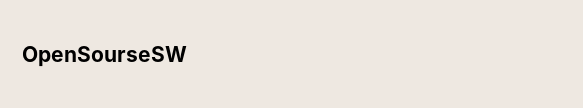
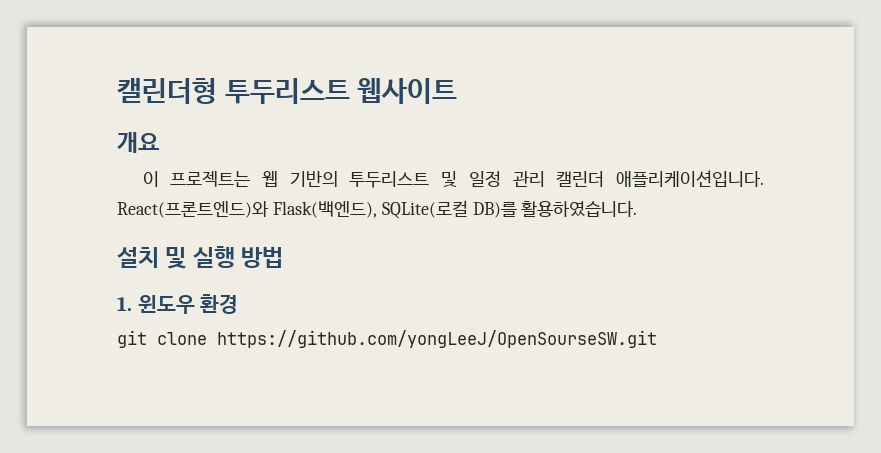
- OpenSourseSW
+ 캘린더형 투두리스트 웹사이트
+ 개요
+ 이 프로젝트는 웹 기반의 투두리스트 및 일정 관리 캘린더 애플리케이션입니다. React(프론트엔드)와 Flask(백엔드), SQLite(로컬 DB)를 활용하였습니다.
+ 설치 및 실행 방법
+ 1. 윈도우 환경
+ git clone https://github.com/yongLeeJ/OpenSourseSW.git

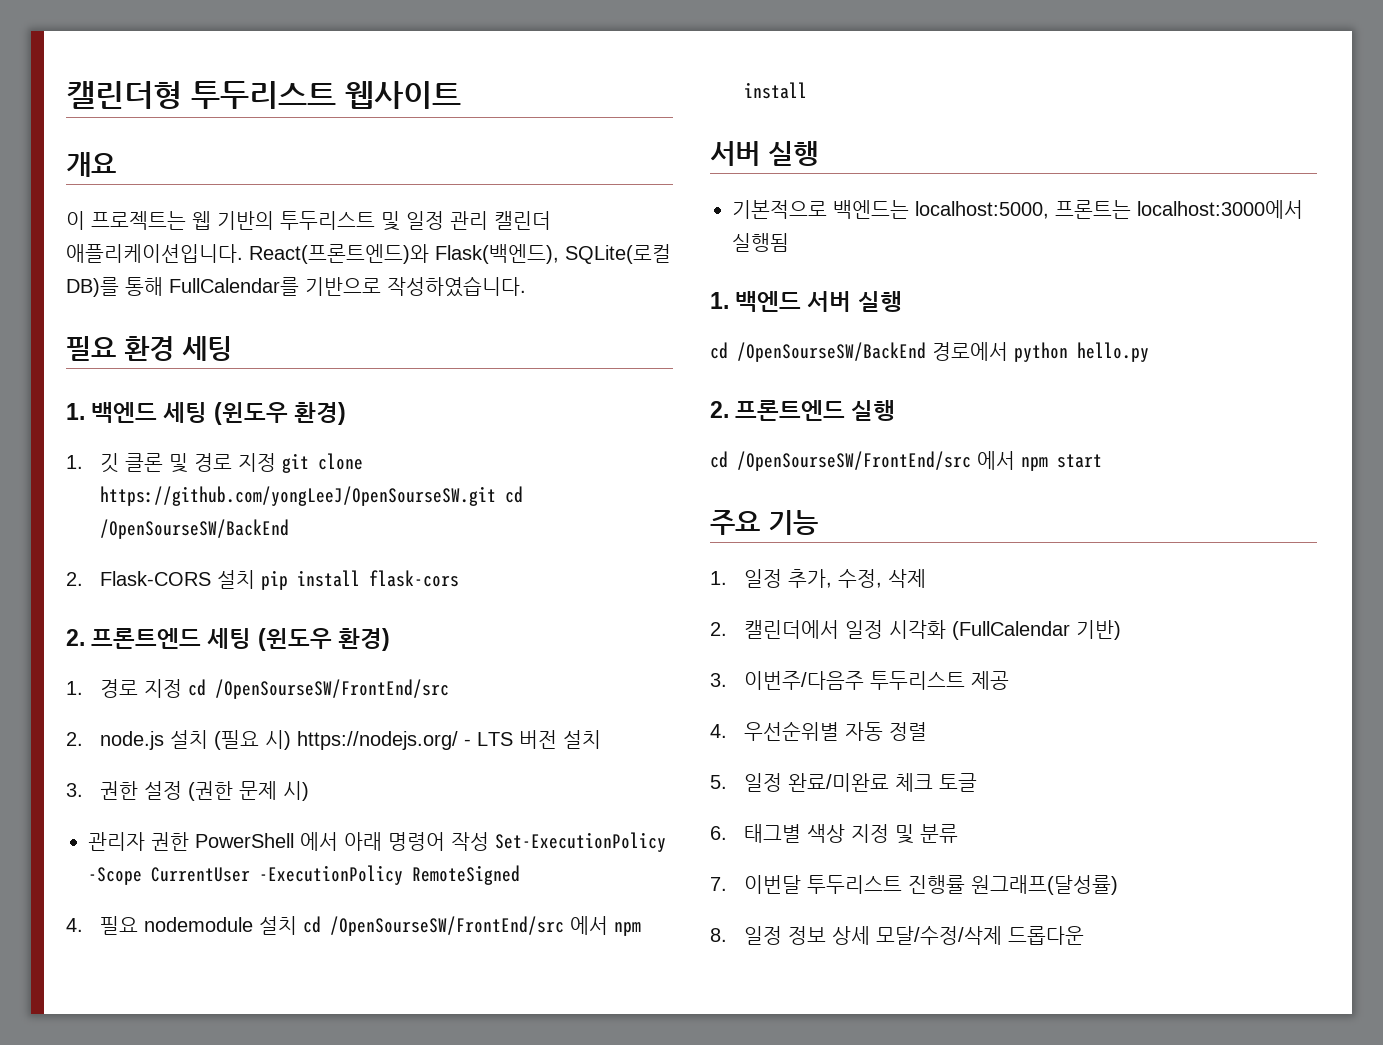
- React(프론트엔드)와 Flask(백엔드), SQLite(로컬 DB)를 활용하였습니다.
- 설치 및 실행 방법
- 1. 윈도우 환경
- git clone https://github.com/yongLeeJ/OpenSourseSW.git
+ React(프론트엔드)와 Flask(백엔드), SQLite(로컬 DB)를 통해 FullCalendar를 기반으로 작성하였습니다.
+ 필요 환경 세팅
+ 1. 백엔드 세팅 (윈도우 환경)
+ 1. 깃 클론 및 경로 지정 git clone https://github.com/yongLeeJ/OpenSourseSW.git cd /OpenSourseSW/BackEnd
+ 2. Flask-CORS 설치 pip install flask-cors
+ 2. 프론트엔드 세팅 (윈도우 환경)
+ 1. 경로 지정 cd /OpenSourseSW/FrontEnd/src
+ 2. node.js 설치 (필요 시) https://nodejs.org/ - LTS 버전 설치
+ 3. 권한 설정 (권한 문제 시)
+ 관리자 권한 PowerShell 에서 아래 명령어 작성 Set-ExecutionPolicy -Scope CurrentUser -ExecutionPolicy RemoteSigned
+ 4. 필요 nodemodule 설치 cd /OpenSourseSW/FrontEnd/src 에서 npm install
+ 서버 실행
+ 기본적으로 백엔드는 localhost:5000, 프론트는 localhost:3000에서 실행됨
+ 1. 백엔드 서버 실행
+ cd /OpenSourseSW/BackEnd 경로에서 python hello.py
+ 2. 프론트엔드 실행
+ cd /OpenSourseSW/FrontEnd/src 에서 npm start
+ 주요 기능
+ 1. 일정 추가, 수정, 삭제
+ 2. 캘린더에서 일정 시각화 (FullCalendar 기반)
+ 3. 이번주/다음주 투두리스트 제공
+ 4. 우선순위별 자동 정렬
+ 5. 일정 완료/미완료 체크 토글
+ 6. 태그별 색상 지정 및 분류
+ 7. 이번달 투두리스트 진행률 원그래프(달성률)
+ 8. 일정 정보 상세 모달/수정/삭제 드롭다운

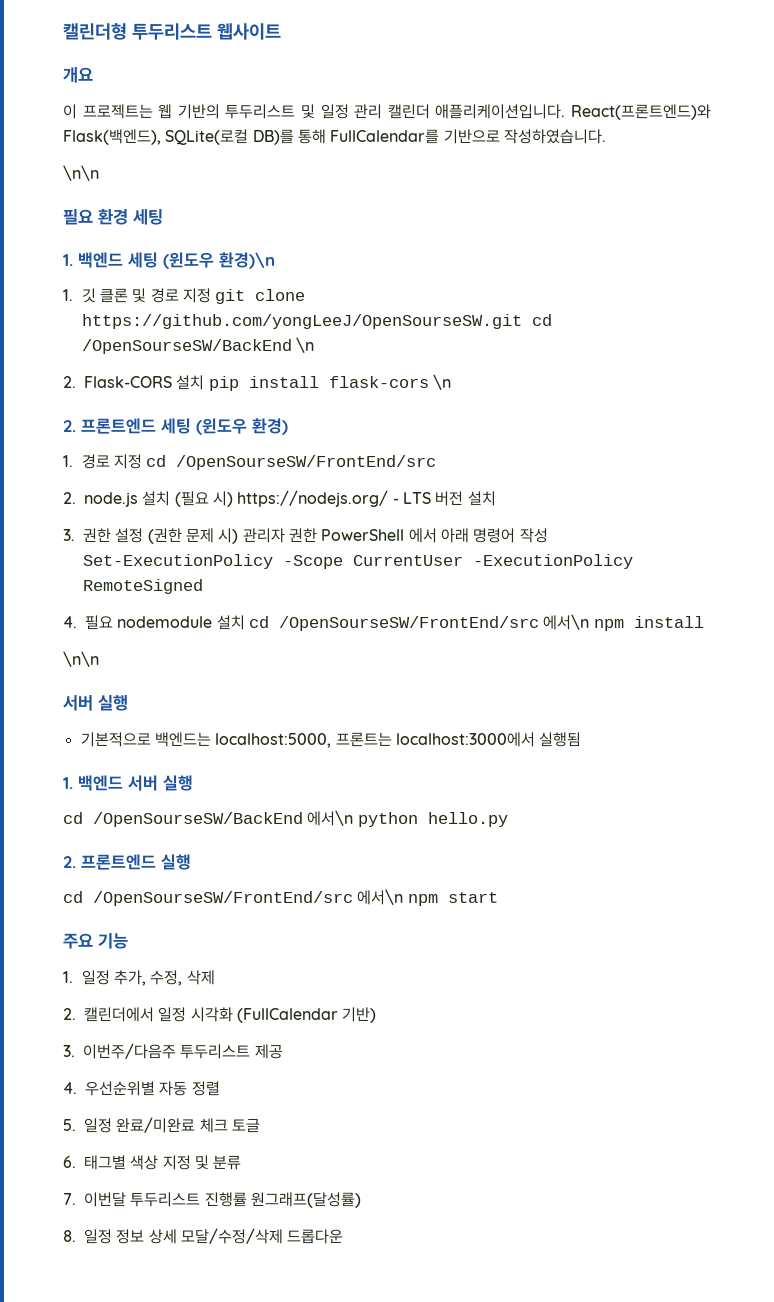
  React(프론트엔드)와 Flask(백엔드), SQLite(로컬 DB)를 통해 FullCalendar를 기반으로 작성하였습니다.
+ \n\n
- 1. 백엔드 세팅 (윈도우 환경)
+ 1. 백엔드 세팅 (윈도우 환경)\n
- 1. 깃 클론 및 경로 지정 git clone https://github.com/yongLeeJ/OpenSourseSW.git cd /OpenSourseSW/BackEnd
+ 1. 깃 클론 및 경로 지정 git clone https://github.com/yongLeeJ/OpenSourseSW.git cd /OpenSourseSW/BackEnd \n
- 2. Flask-CORS 설치 pip install flask-cors
+ 2. Flask-CORS 설치 pip install flask-cors \n
- 3. 권한 설정 (권한 문제 시)
- 관리자 권한 PowerShell 에서 아래 명령어 작성 Set-ExecutionPolicy -Scope CurrentUser -ExecutionPolicy RemoteSigned
+ 3. 권한 설정 (권한 문제 시) 관리자 권한 PowerShell 에서 아래 명령어 작성 Set-ExecutionPolicy -Scope CurrentUser -ExecutionPolicy RemoteSigned
- 4. 필요 nodemodule 설치 cd /OpenSourseSW/FrontEnd/src 에서 npm install
+ 4. 필요 nodemodule 설치 cd /OpenSourseSW/FrontEnd/src 에서\n npm install
+ \n\n
- cd /OpenSourseSW/BackEnd 경로에서 python hello.py
+ cd /OpenSourseSW/BackEnd 에서\n python hello.py
- cd /OpenSourseSW/FrontEnd/src 에서 npm start
+ cd /OpenSourseSW/FrontEnd/src 에서\n npm start

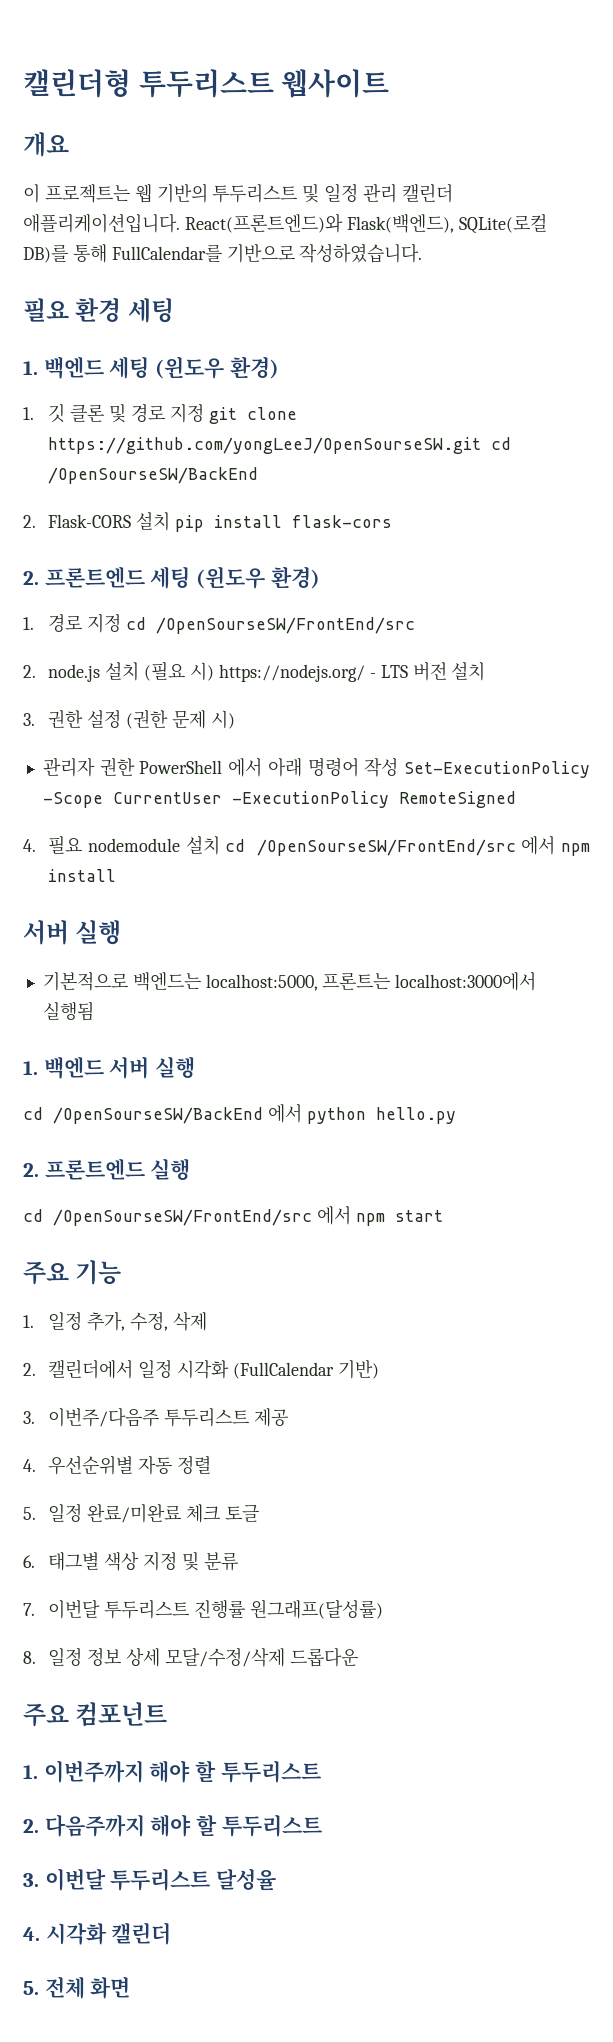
  React(프론트엔드)와 Flask(백엔드), SQLite(로컬 DB)를 통해 FullCalendar를 기반으로 작성하였습니다.
- \n\n
- 1. 백엔드 세팅 (윈도우 환경)\n
+ 1. 백엔드 세팅 (윈도우 환경)
- 1. 깃 클론 및 경로 지정 git clone https://github.com/yongLeeJ/OpenSourseSW.git cd /OpenSourseSW/BackEnd \n
+ 1. 깃 클론 및 경로 지정 git clone https://github.com/yongLeeJ/OpenSourseSW.git cd /OpenSourseSW/BackEnd
- 2. Flask-CORS 설치 pip install flask-cors \n
+ 2. Flask-CORS 설치 pip install flask-cors
- 3. 권한 설정 (권한 문제 시) 관리자 권한 PowerShell 에서 아래 명령어 작성 Set-ExecutionPolicy -Scope CurrentUser -ExecutionPolicy RemoteSigned
+ 3. 권한 설정 (권한 문제 시)
+ 관리자 권한 PowerShell 에서 아래 명령어 작성 Set-ExecutionPolicy -Scope CurrentUser -ExecutionPolicy RemoteSigned
- 4. 필요 nodemodule 설치 cd /OpenSourseSW/FrontEnd/src 에서\n npm install
- \n\n
+ 4. 필요 nodemodule 설치 cd /OpenSourseSW/FrontEnd/src 에서 npm install
- cd /OpenSourseSW/BackEnd 에서\n python hello.py
+ cd /OpenSourseSW/BackEnd 에서 python hello.py
- cd /OpenSourseSW/FrontEnd/src 에서\n npm start
+ cd /OpenSourseSW/FrontEnd/src 에서 npm start
+ 주요 컴포넌트
+ 1. 이번주까지 해야 할 투두리스트
+ 2. 다음주까지 해야 할 투두리스트
+ 3. 이번달 투두리스트 달성율
+ 4. 시각화 캘린더
+ 5. 전체 화면

